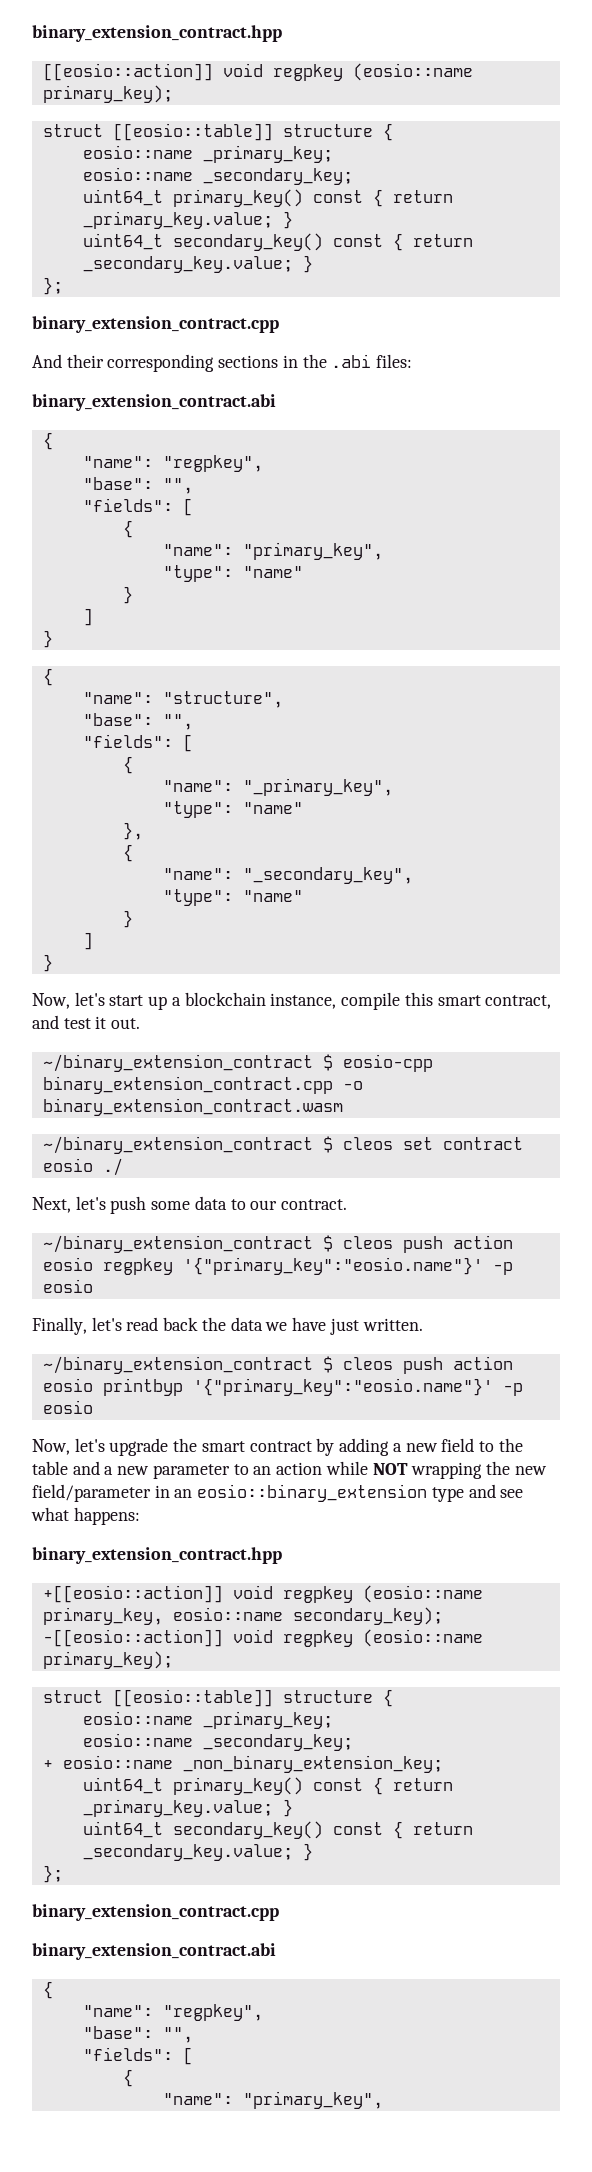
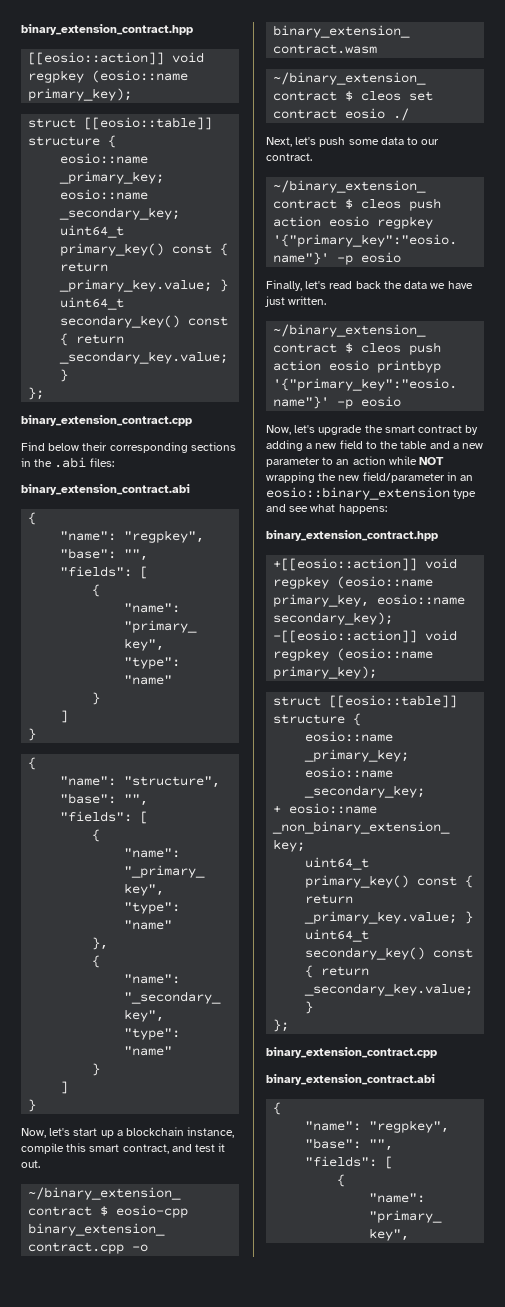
- And their corresponding sections in the .abi files:
+ Find below their corresponding sections in the .abi files:

